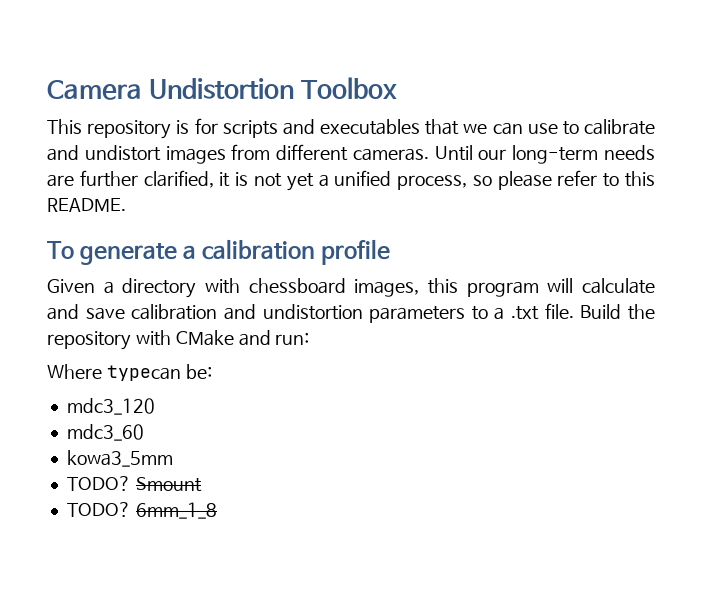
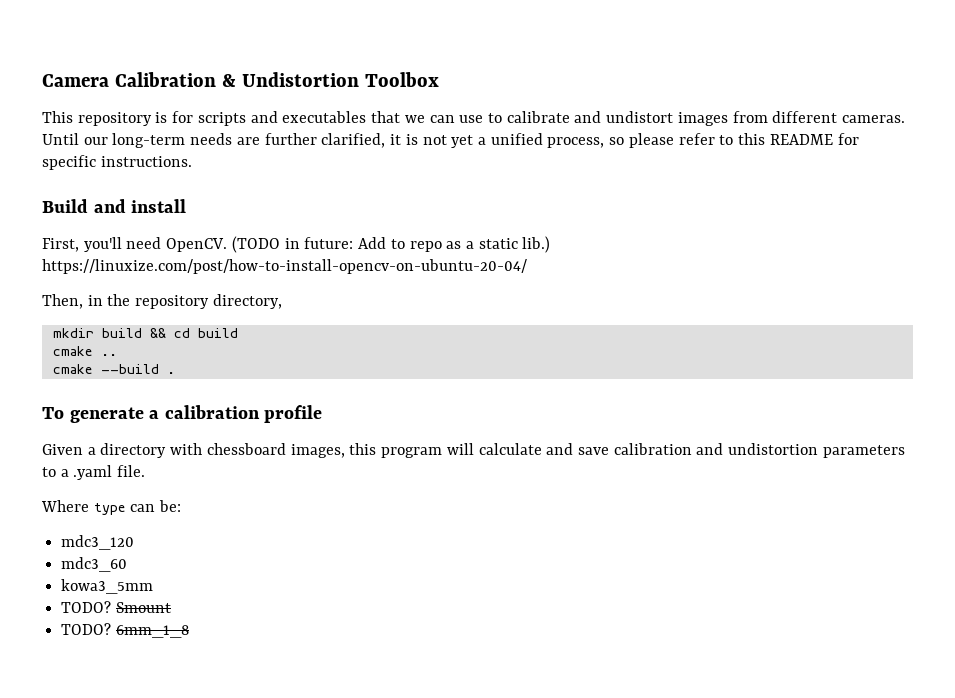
- Camera Undistortion Toolbox
+ Camera Calibration & Undistortion Toolbox
- Until our long-term needs are further clarified, it is not yet a unified process, so please refer to this README.
+ Until our long-term needs are further clarified, it is not yet a unified process, so please refer to this README for specific instructions.
+ Build and install
+ First, you'll need OpenCV. (TODO in future: Add to repo as a static lib.) https://linuxize.com/post/how-to-install-opencv-on-ubuntu-20-04/
+ Then, in the repository directory,
+ mkdir build && cd build
+ cmake ..
+ cmake --build .
- Given a directory with chessboard images, this program will calculate and save calibration and undistortion parameters to a .txt file. Build the repository with CMake and run:
+ Given a directory with chessboard images, this program will calculate and save calibration and undistortion parameters to a .yaml file.
- Where typecan be:
+ Where type can be:

